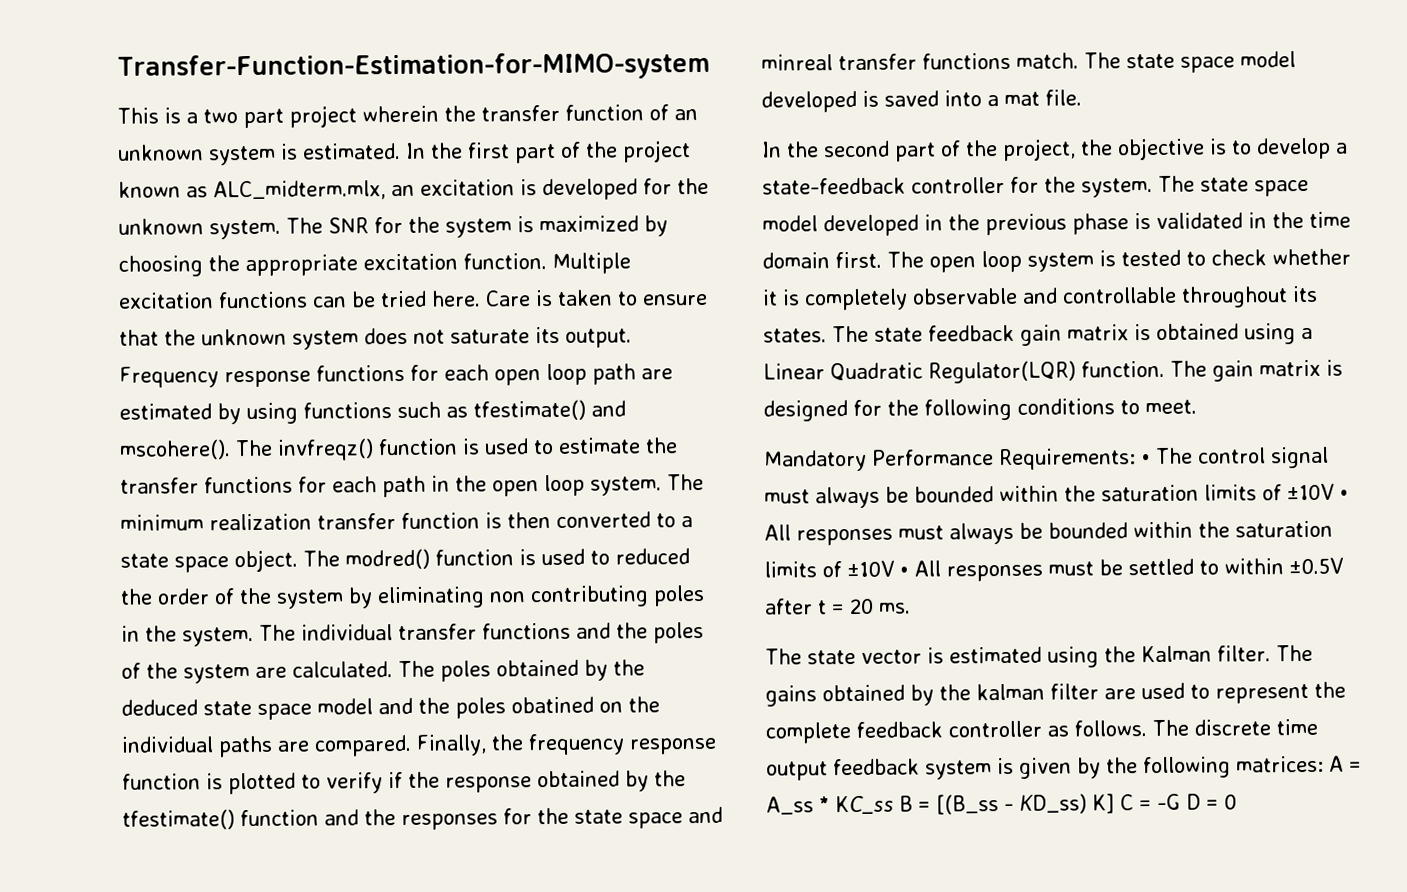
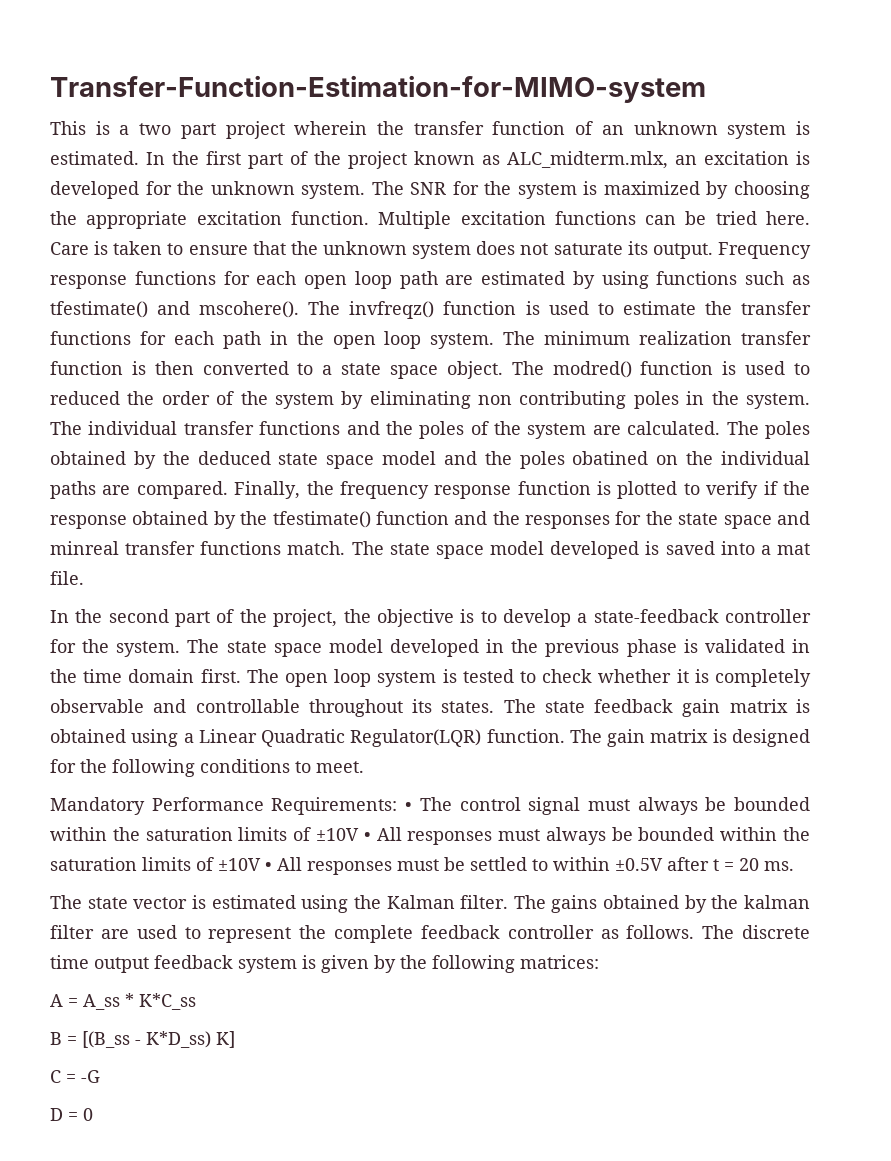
- The discrete time output feedback system is given by the following matrices: A = A_ss * KC_ss B = [(B_ss - KD_ss) K] C = -G D = 0
+ The discrete time output feedback system is given by the following matrices:
+ A = A_ss * K*C_ss
+ B = [(B_ss - K*D_ss) K]
+ C = -G
+ D = 0

